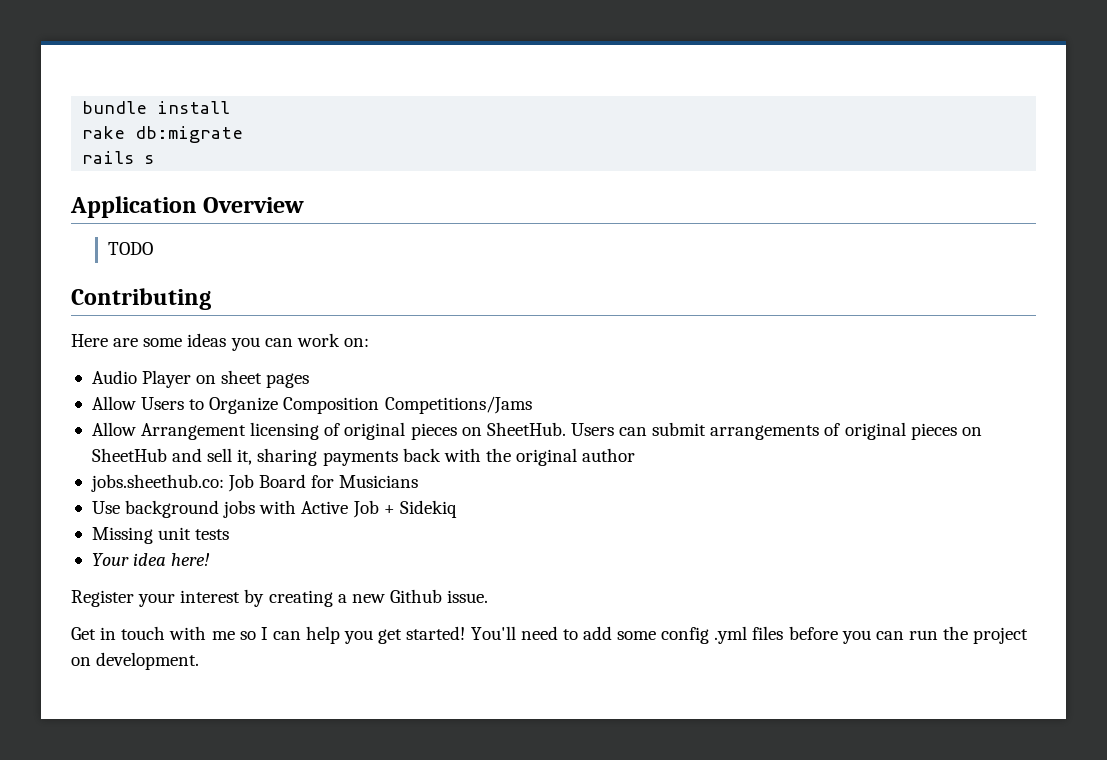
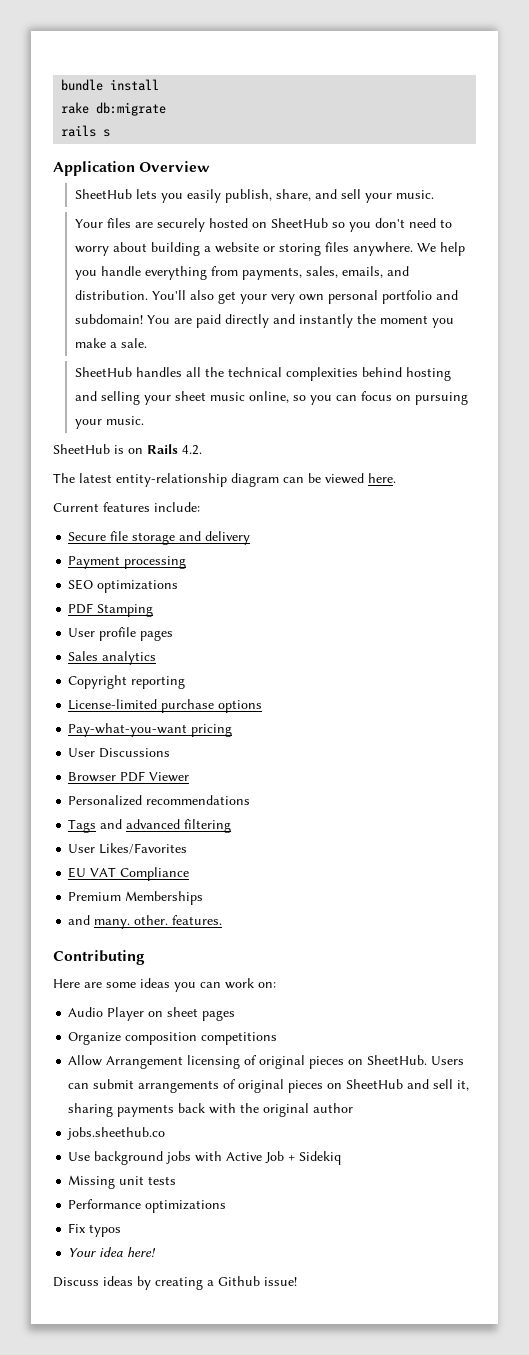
- TODO
+ SheetHub lets you easily publish, share, and sell your music.
+ Your files are securely hosted on SheetHub so you don't need to worry about building a website or storing files anywhere. We help you handle everything from payments, sales, emails, and distribution. You'll also get your very own personal portfolio and subdomain! You are paid directly and instantly the moment you make a sale.
+ SheetHub handles all the technical complexities behind hosting and selling your sheet music online, so you can focus on pursuing your music.
+ SheetHub is on Rails 4.2.
+ The latest entity-relationship diagram can be viewed here.
+ Current features include:
+ Secure file storage and delivery
+ Payment processing
+ SEO optimizations
+ PDF Stamping
+ User profile pages
+ Sales analytics
+ Copyright reporting
+ License-limited purchase options
+ Pay-what-you-want pricing
+ User Discussions
+ Browser PDF Viewer
+ Personalized recommendations
+ Tags and advanced filtering
+ User Likes/Favorites
+ EU VAT Compliance
+ Premium Memberships
+ and many. other. features.
- Allow Users to Organize Composition Competitions/Jams
+ Organize composition competitions
- jobs.sheethub.co: Job Board for Musicians
+ jobs.sheethub.co
+ Performance optimizations
+ Fix typos
- Register your interest by creating a new Github issue.
- Get in touch with me so I can help you get started! You'll need to add some config .yml files before you can run the project on development.
+ Discuss ideas by creating a Github issue!

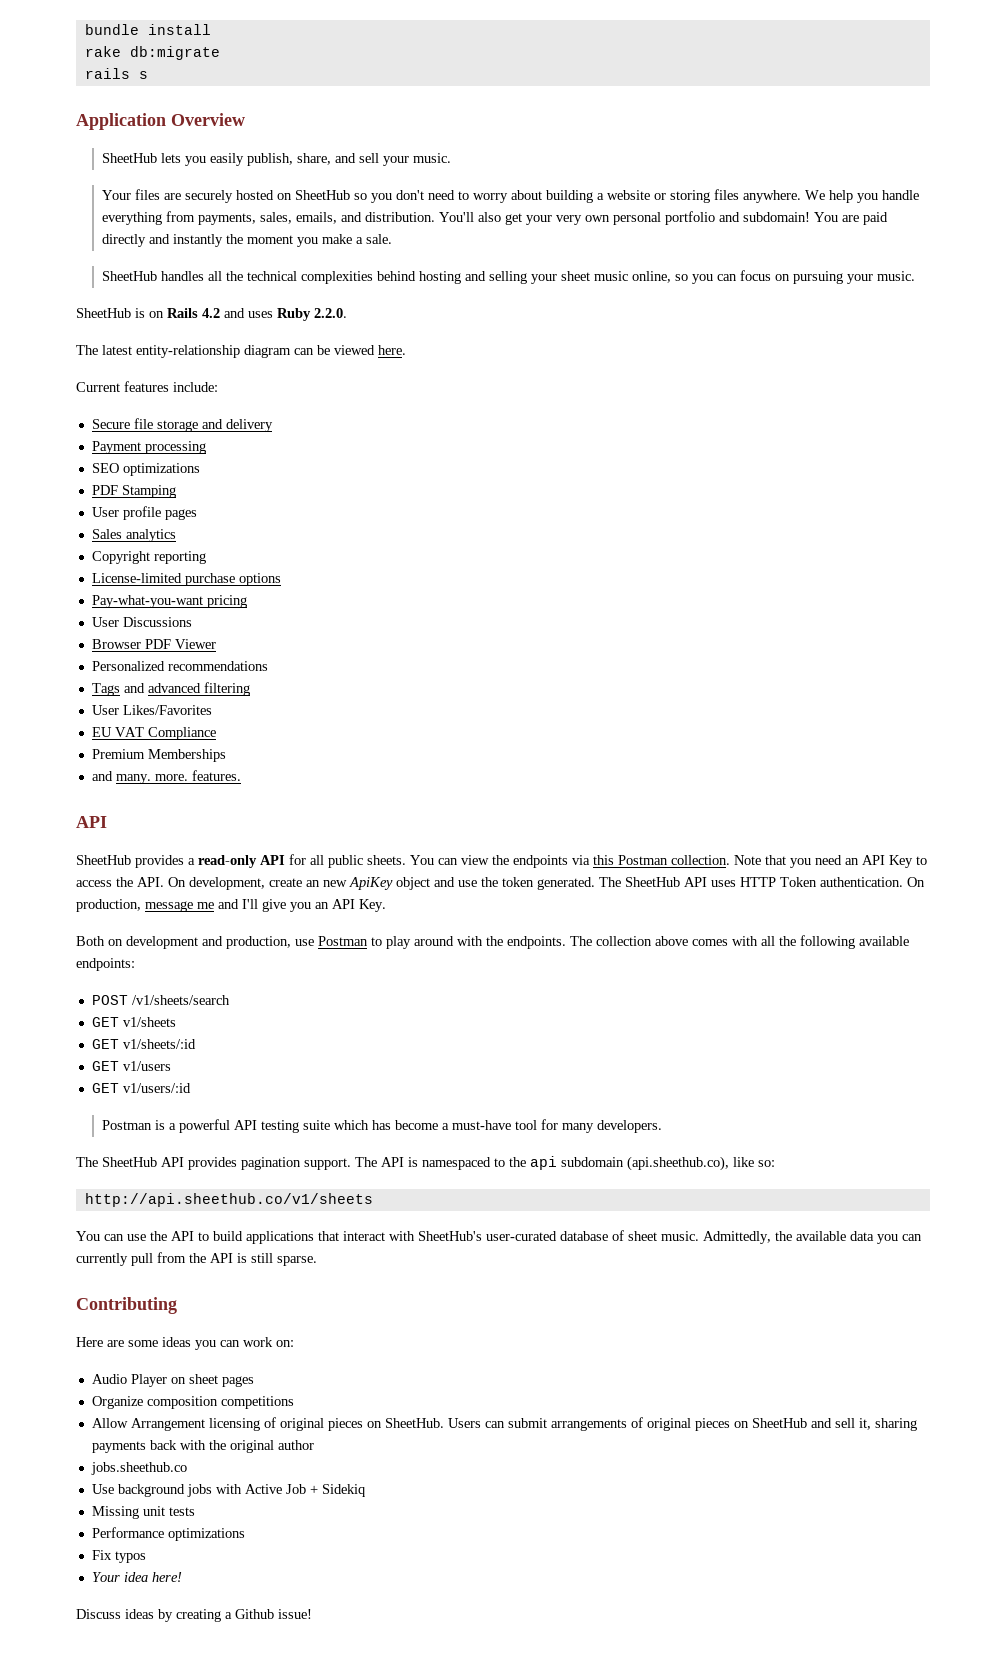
- SheetHub is on Rails 4.2.
+ SheetHub is on Rails 4.2 and uses Ruby 2.2.0.
- and many. other. features.
+ and many. more. features.
+ API
+ SheetHub provides a read-only API for all public sheets. You can view the endpoints via this Postman collection. Note that you need an API Key to access the API. On development, create an new ApiKey object and use the token generated. The SheetHub API uses HTTP Token authentication. On production, message me and I'll give you an API Key.
+ Both on development and production, use Postman to play around with the endpoints. The collection above comes with all the following available endpoints:
+ POST /v1/sheets/search
+ GET v1/sheets
+ GET v1/sheets/:id
+ GET v1/users
+ GET v1/users/:id
+ Postman is a powerful API testing suite which has become a must-have tool for many developers.
+ The SheetHub API provides pagination support. The API is namespaced to the api subdomain (api.sheethub.co), like so:
+ http://api.sheethub.co/v1/sheets
+ You can use the API to build applications that interact with SheetHub's user-curated database of sheet music. Admittedly, the available data you can currently pull from the API is still sparse.

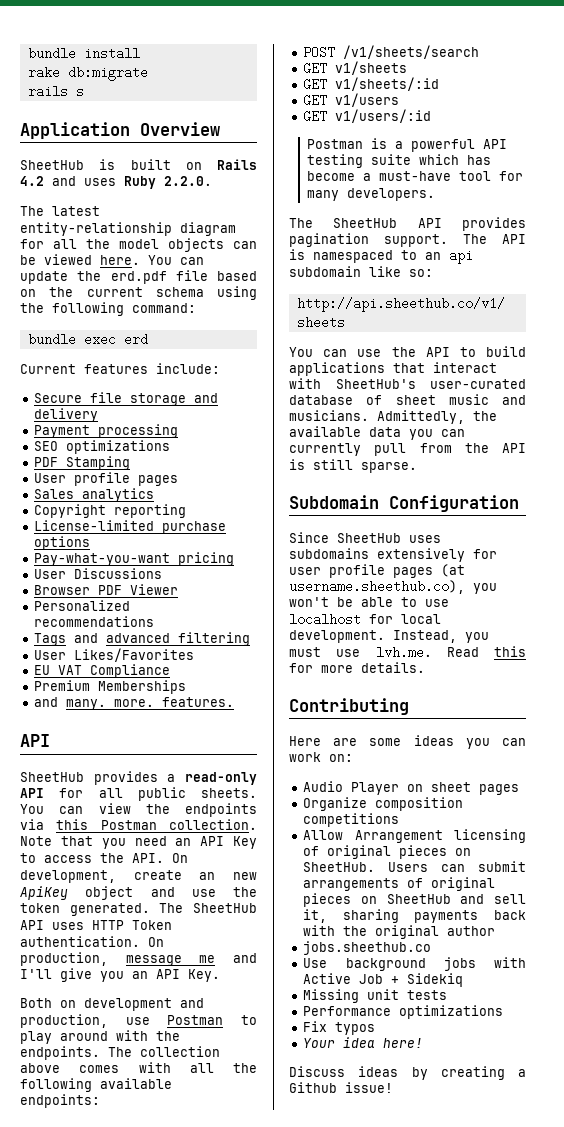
- SheetHub lets you easily publish, share, and sell your music.
- Your files are securely hosted on SheetHub so you don't need to worry about building a website or storing files anywhere. We help you handle everything from payments, sales, emails, and distribution. You'll also get your very own personal portfolio and subdomain! You are paid directly and instantly the moment you make a sale.
- SheetHub handles all the technical complexities behind hosting and selling your sheet music online, so you can focus on pursuing your music.
- SheetHub is on Rails 4.2 and uses Ruby 2.2.0.
+ SheetHub is built on Rails 4.2 and uses Ruby 2.2.0.
- The latest entity-relationship diagram can be viewed here.
+ The latest entity-relationship diagram for all the model objects can be viewed here. You can update the erd.pdf file based on the current schema using the following command:
+ bundle exec erd
- The API is namespaced to the api subdomain (api.sheethub.co), like so:
+ The API is namespaced to an api subdomain like so:
- You can use the API to build applications that interact with SheetHub's user-curated database of sheet music.
+ You can use the API to build applications that interact with SheetHub's user-curated database of sheet music and musicians.
+ Subdomain Configuration
+ Since SheetHub uses subdomains extensively for user profile pages (at username.sheethub.co), you won't be able to use localhost for local development. Instead, you must use lvh.me. Read this for more details.

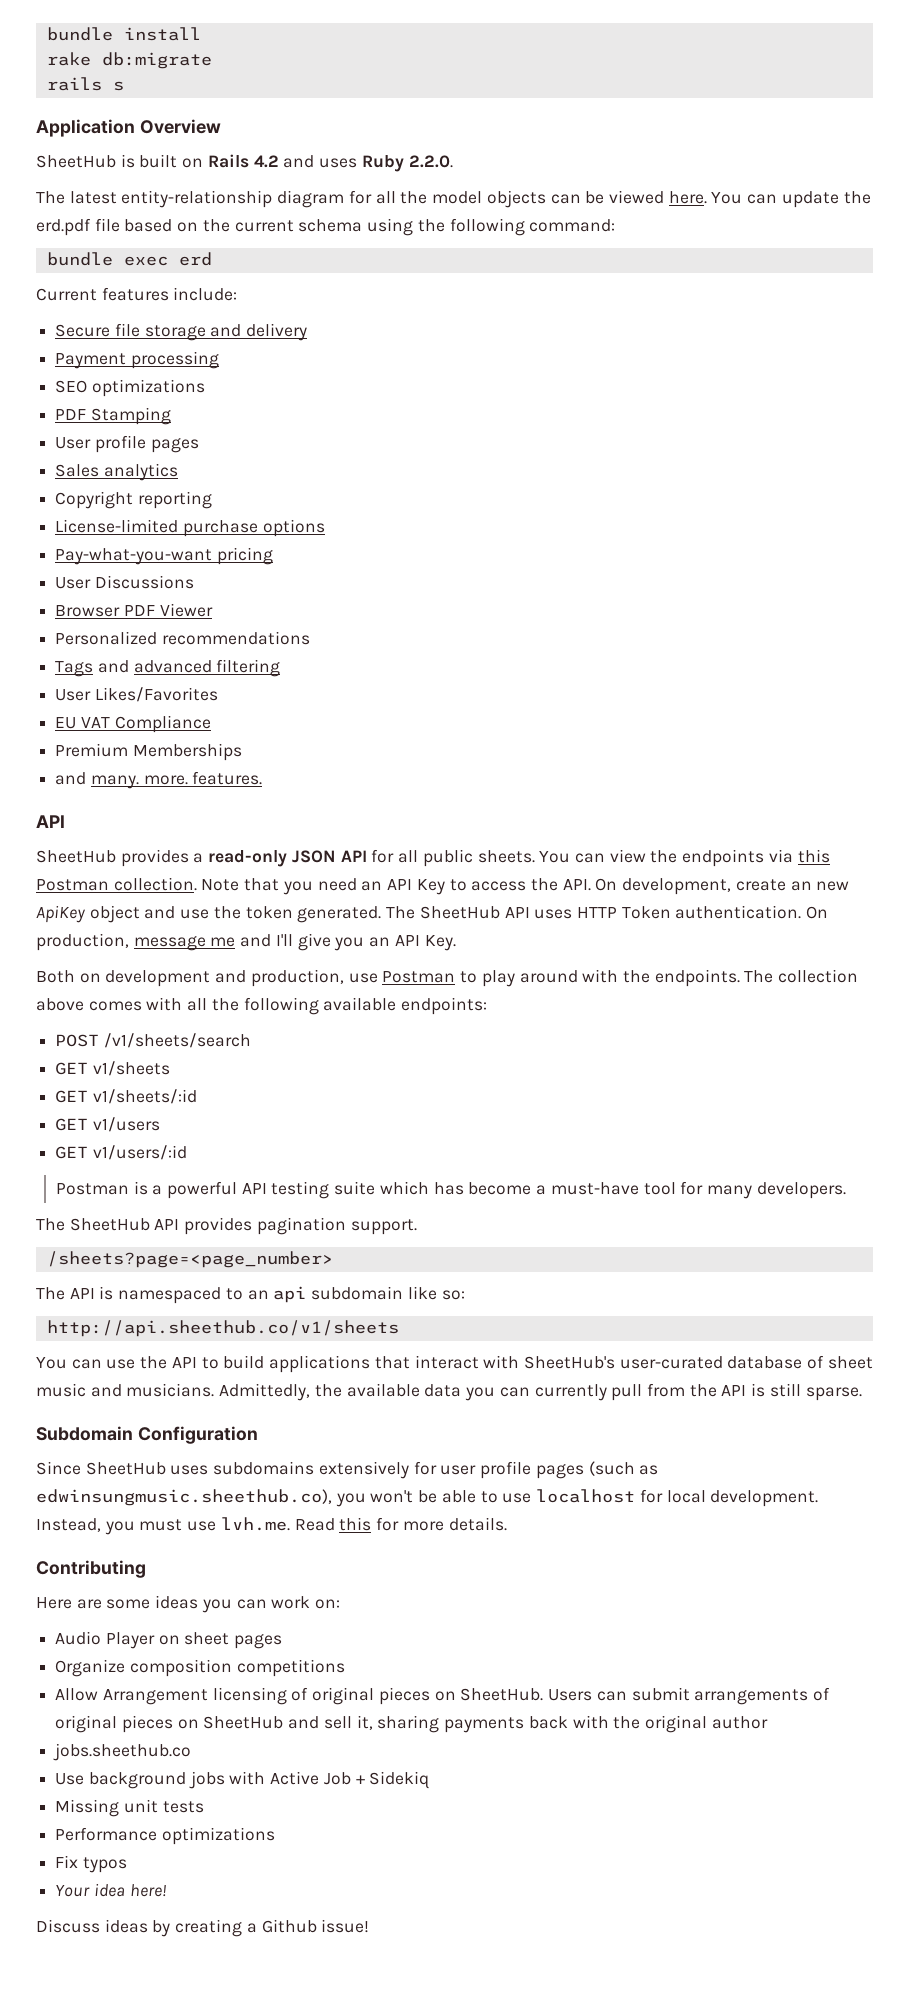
- SheetHub provides a read-only API for all public sheets.
+ SheetHub provides a read-only JSON API for all public sheets.
- The SheetHub API provides pagination support. The API is namespaced to an api subdomain like so:
+ The SheetHub API provides pagination support.
+ /sheets?page=<page_number>
+ The API is namespaced to an api subdomain like so:
- Since SheetHub uses subdomains extensively for user profile pages (at username.sheethub.co), you won't be able to use localhost for local development.
+ Since SheetHub uses subdomains extensively for user profile pages (such as edwinsungmusic.sheethub.co), you won't be able to use localhost for local development.

